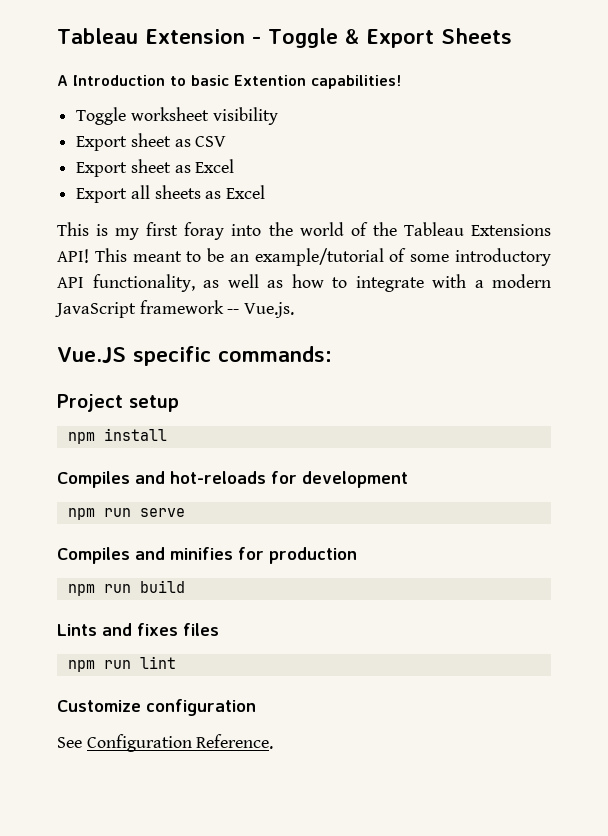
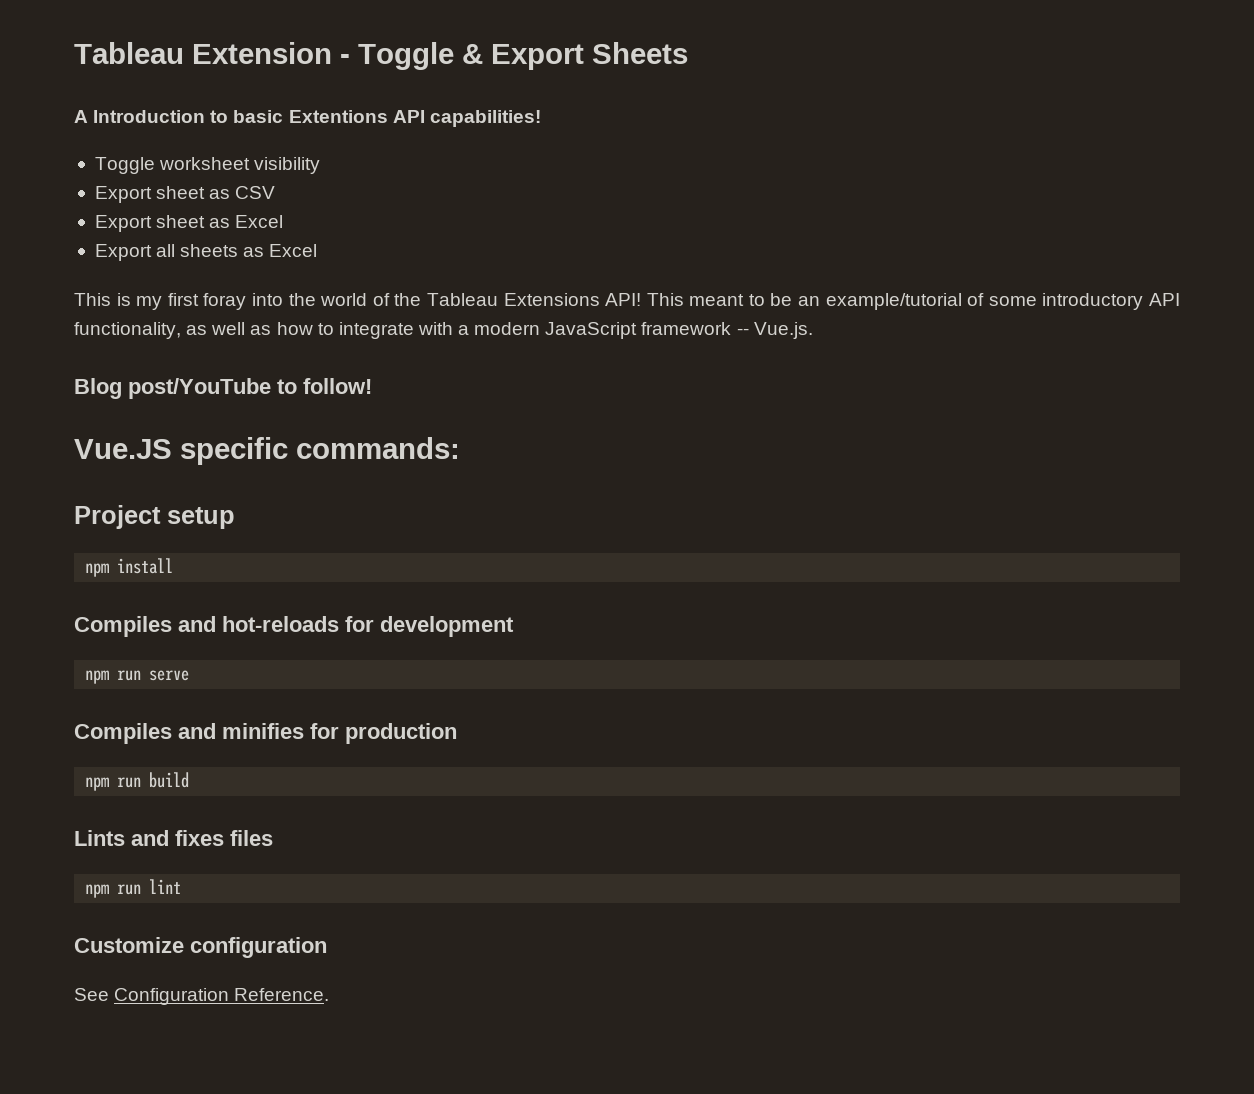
- A Introduction to basic Extention capabilities!
+ A Introduction to basic Extentions API capabilities!
+ Blog post/YouTube to follow!

